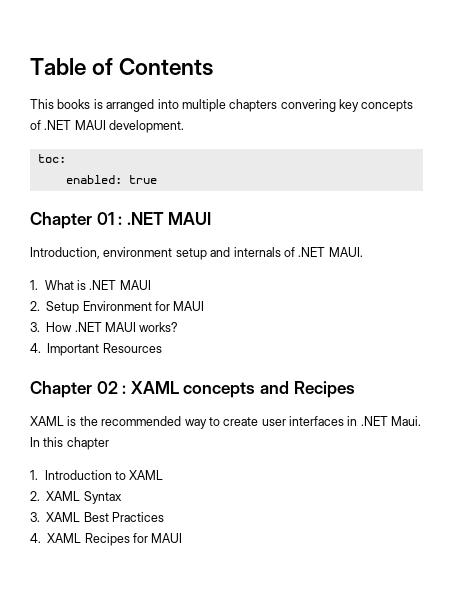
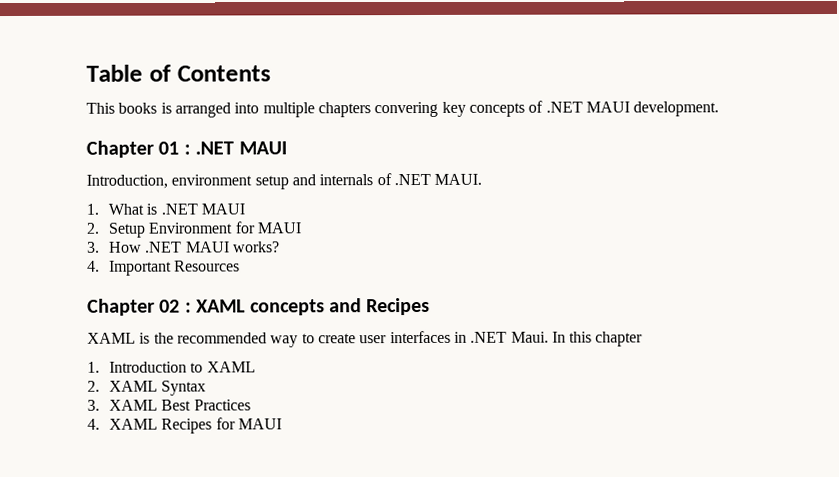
- toc:
- enabled: true

